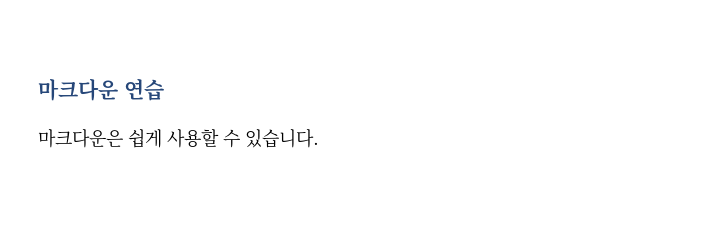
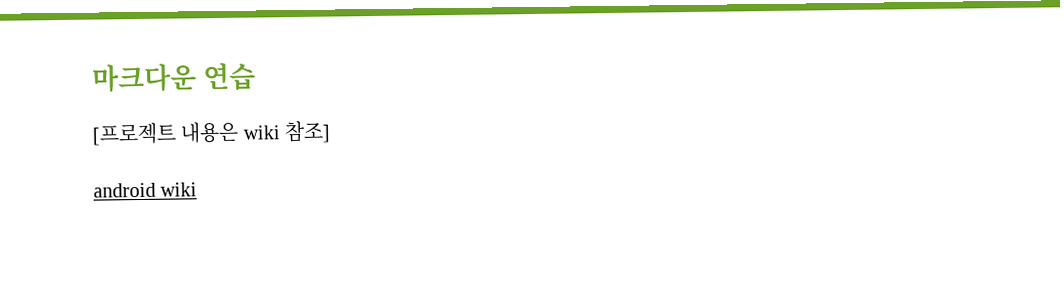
- 마크다운은 쉽게 사용할 수 있습니다.
+ [프로젝트 내용은 wiki 참조]
+ android wiki

